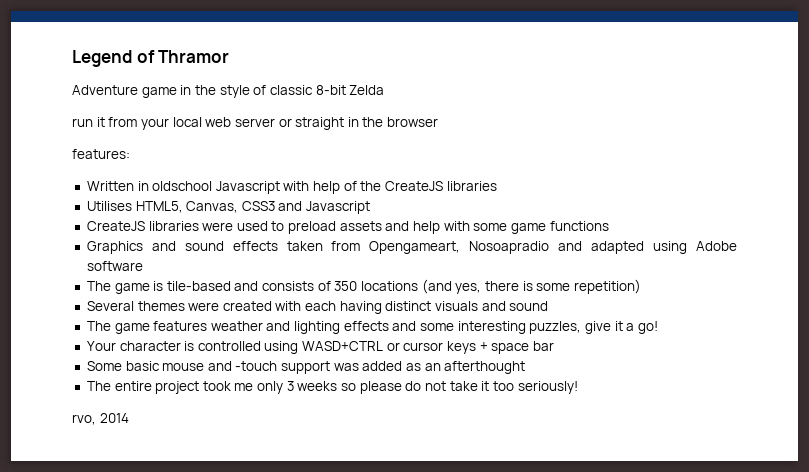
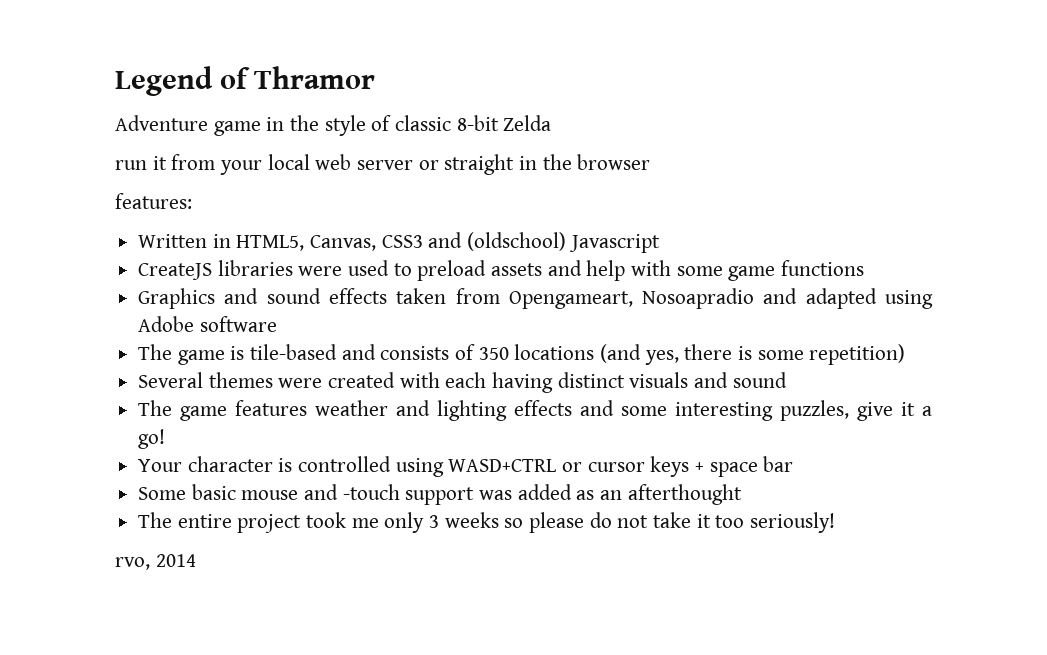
- Written in oldschool Javascript with help of the CreateJS libraries
- Utilises HTML5, Canvas, CSS3 and Javascript
+ Written in HTML5, Canvas, CSS3 and (oldschool) Javascript

